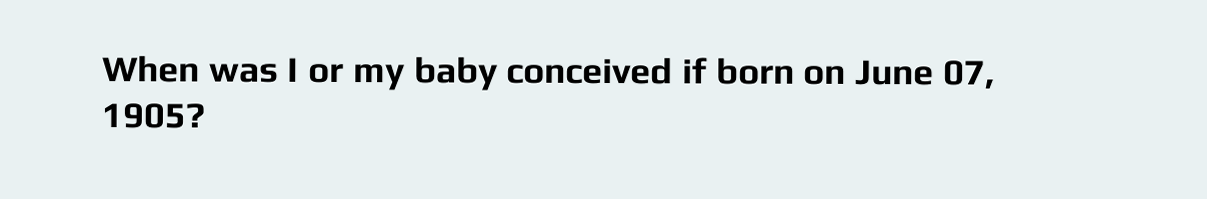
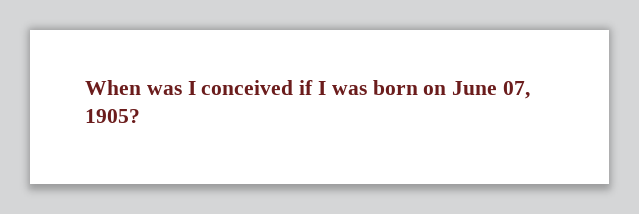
- When was I or my baby conceived if born on June 07, 1905?
+ When was I conceived if I was born on June 07, 1905?

